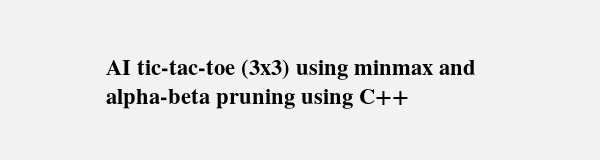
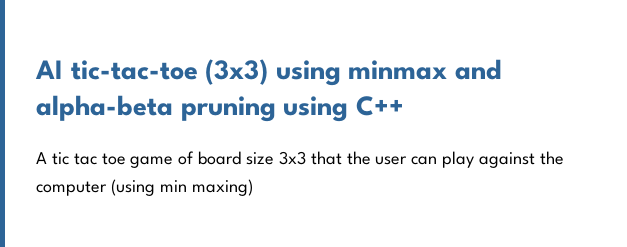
+ A tic tac toe game of board size 3x3 that the user can play against the computer (using min maxing)

